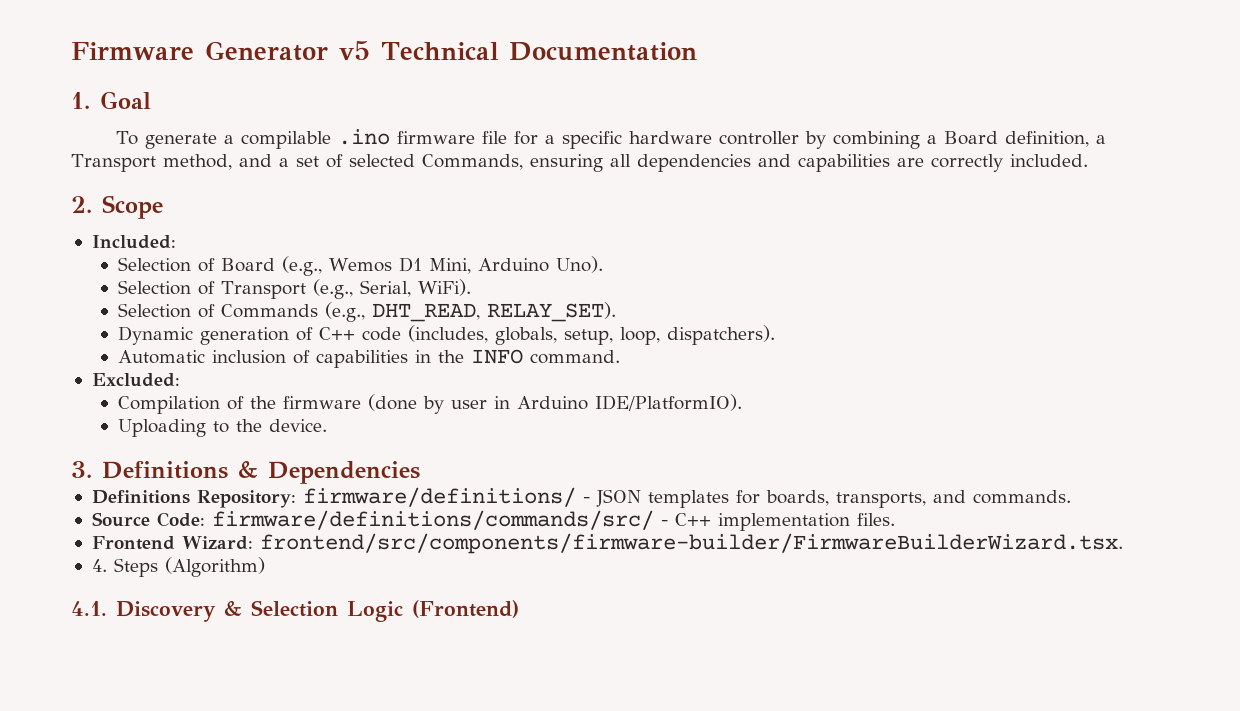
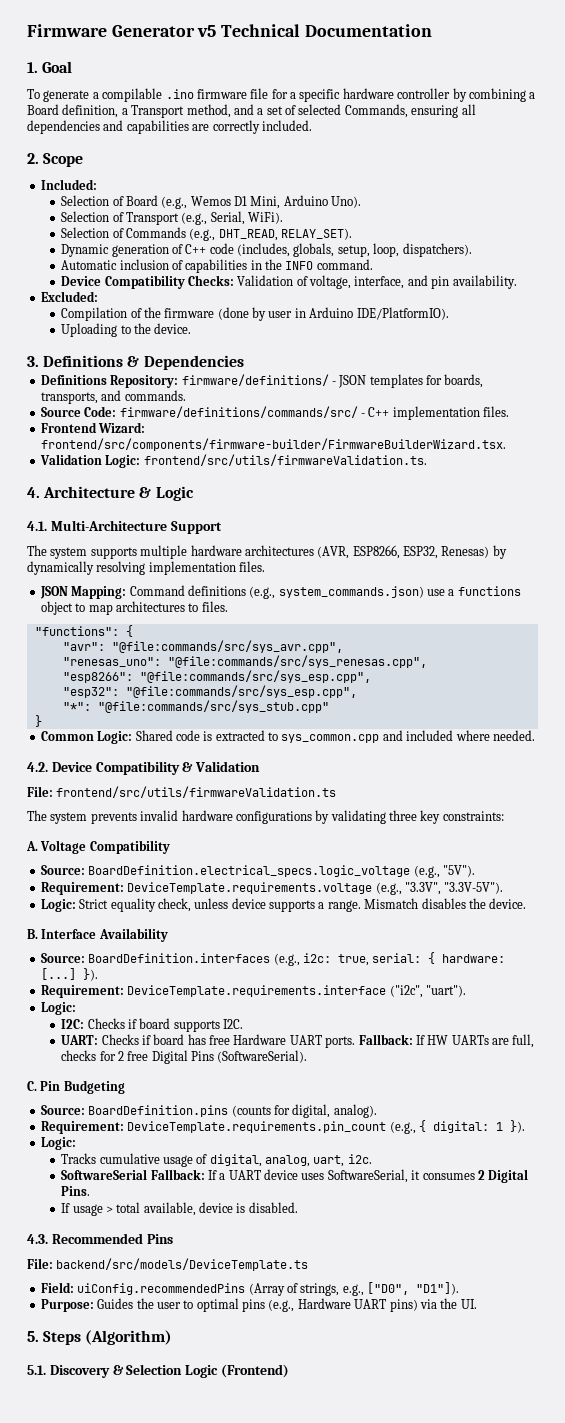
+ Device Compatibility Checks: Validation of voltage, interface, and pin availability.
- 4. Steps (Algorithm)
+ Validation Logic: frontend/src/utils/firmwareValidation.ts.
+ 4. Architecture & Logic
+ 4.1. Multi-Architecture Support
+ The system supports multiple hardware architectures (AVR, ESP8266, ESP32, Renesas) by dynamically resolving implementation files.
+ JSON Mapping: Command definitions (e.g., system_commands.json) use a functions object to map architectures to files.
+ "functions": {
+ "avr": "@file:commands/src/sys_avr.cpp",
+ "renesas_uno": "@file:commands/src/sys_renesas.cpp",
+ "esp8266": "@file:commands/src/sys_esp.cpp",
+ "esp32": "@file:commands/src/sys_esp.cpp",
+ "*": "@file:commands/src/sys_stub.cpp"
+ }
+ Common Logic: Shared code is extracted to sys_common.cpp and included where needed.
+ 4.2. Device Compatibility & Validation
+ File: frontend/src/utils/firmwareValidation.ts
+ The system prevents invalid hardware configurations by validating three key constraints:
+ A. Voltage Compatibility
+ Source: BoardDefinition.electrical_specs.logic_voltage (e.g., "5V").
+ Requirement: DeviceTemplate.requirements.voltage (e.g., "3.3V", "3.3V-5V").
+ Logic: Strict equality check, unless device supports a range. Mismatch disables the device.
+ B. Interface Availability
+ Source: BoardDefinition.interfaces (e.g., i2c: true, serial: { hardware: [...] }).
+ Requirement: DeviceTemplate.requirements.interface ("i2c", "uart").
+ Logic:
+ I2C: Checks if board supports I2C.
+ UART: Checks if board has free Hardware UART ports. Fallback: If HW UARTs are full, checks for 2 free Digital Pins (SoftwareSerial).
+ C. Pin Budgeting
+ Source: BoardDefinition.pins (counts for digital, analog).
+ Requirement: DeviceTemplate.requirements.pin_count (e.g., { digital: 1 }).
+ Logic:
+ Tracks cumulative usage of digital, analog, uart, i2c.
+ SoftwareSerial Fallback: If a UART device uses SoftwareSerial, it consumes 2 Digital Pins.
+ If usage > total available, device is disabled.
+ 4.3. Recommended Pins
+ File: backend/src/models/DeviceTemplate.ts
+ Field: uiConfig.recommendedPins (Array of strings, e.g., ["D0", "D1"]).
+ Purpose: Guides the user to optimal pins (e.g., Hardware UART pins) via the UI.
+ 5. Steps (Algorithm)
- 4.1. Discovery & Selection Logic (Frontend)
+ 5.1. Discovery & Selection Logic (Frontend)

